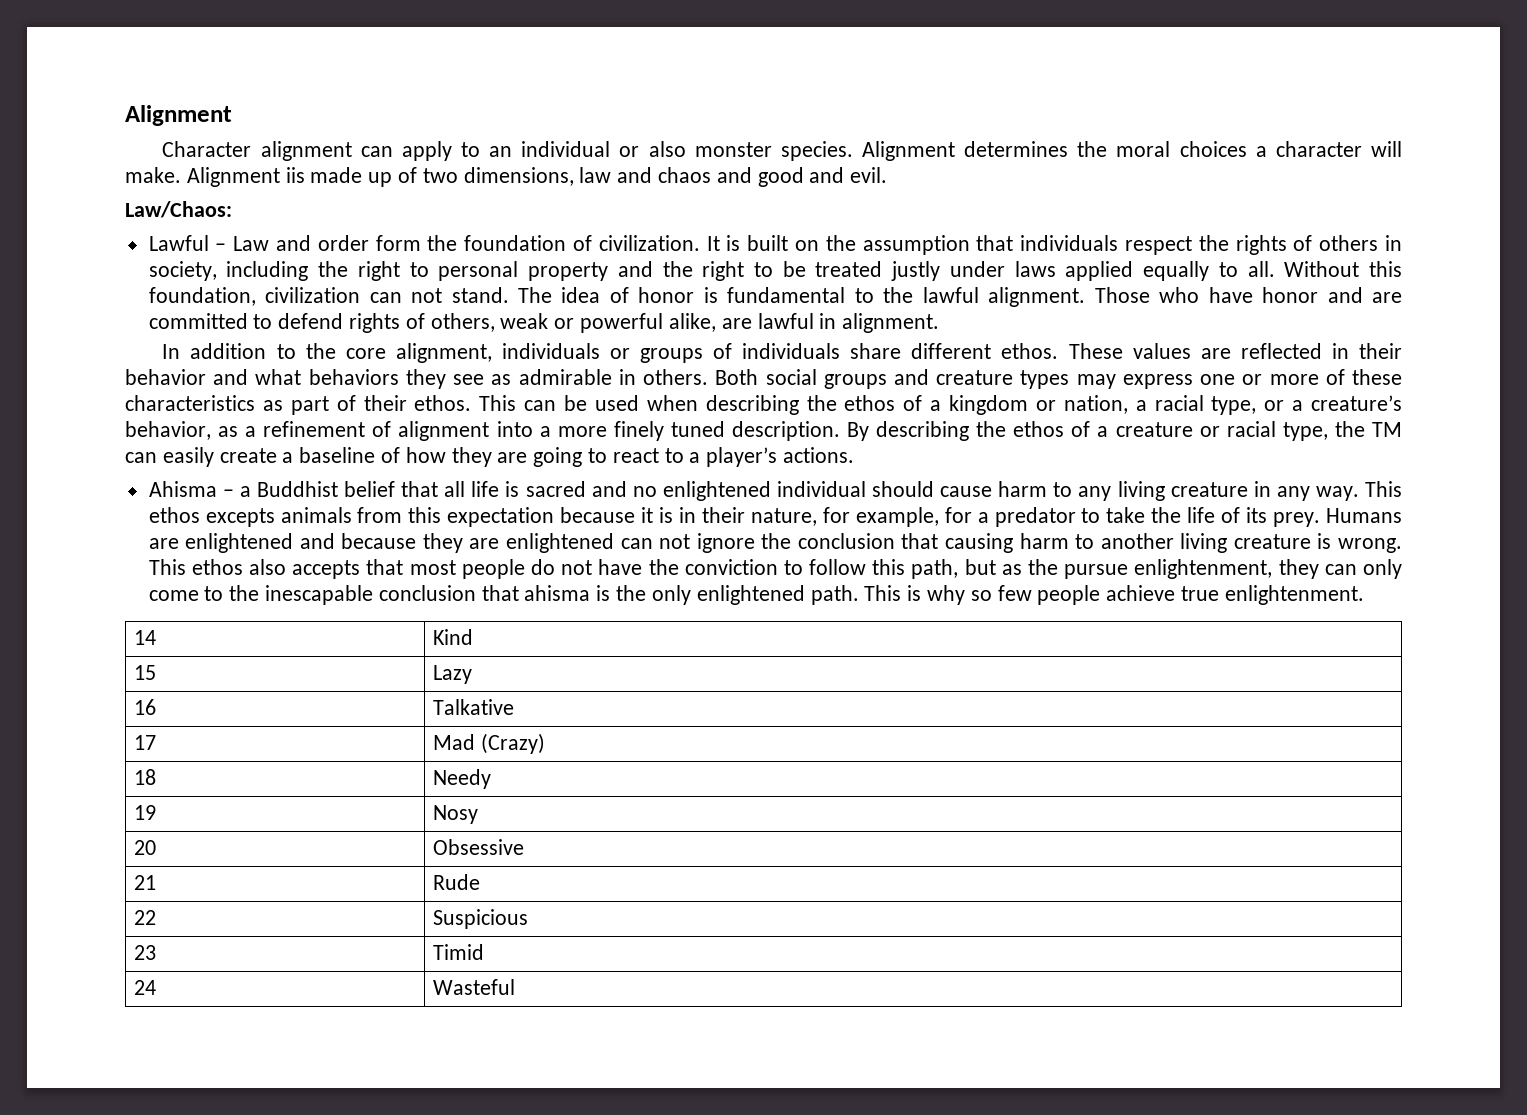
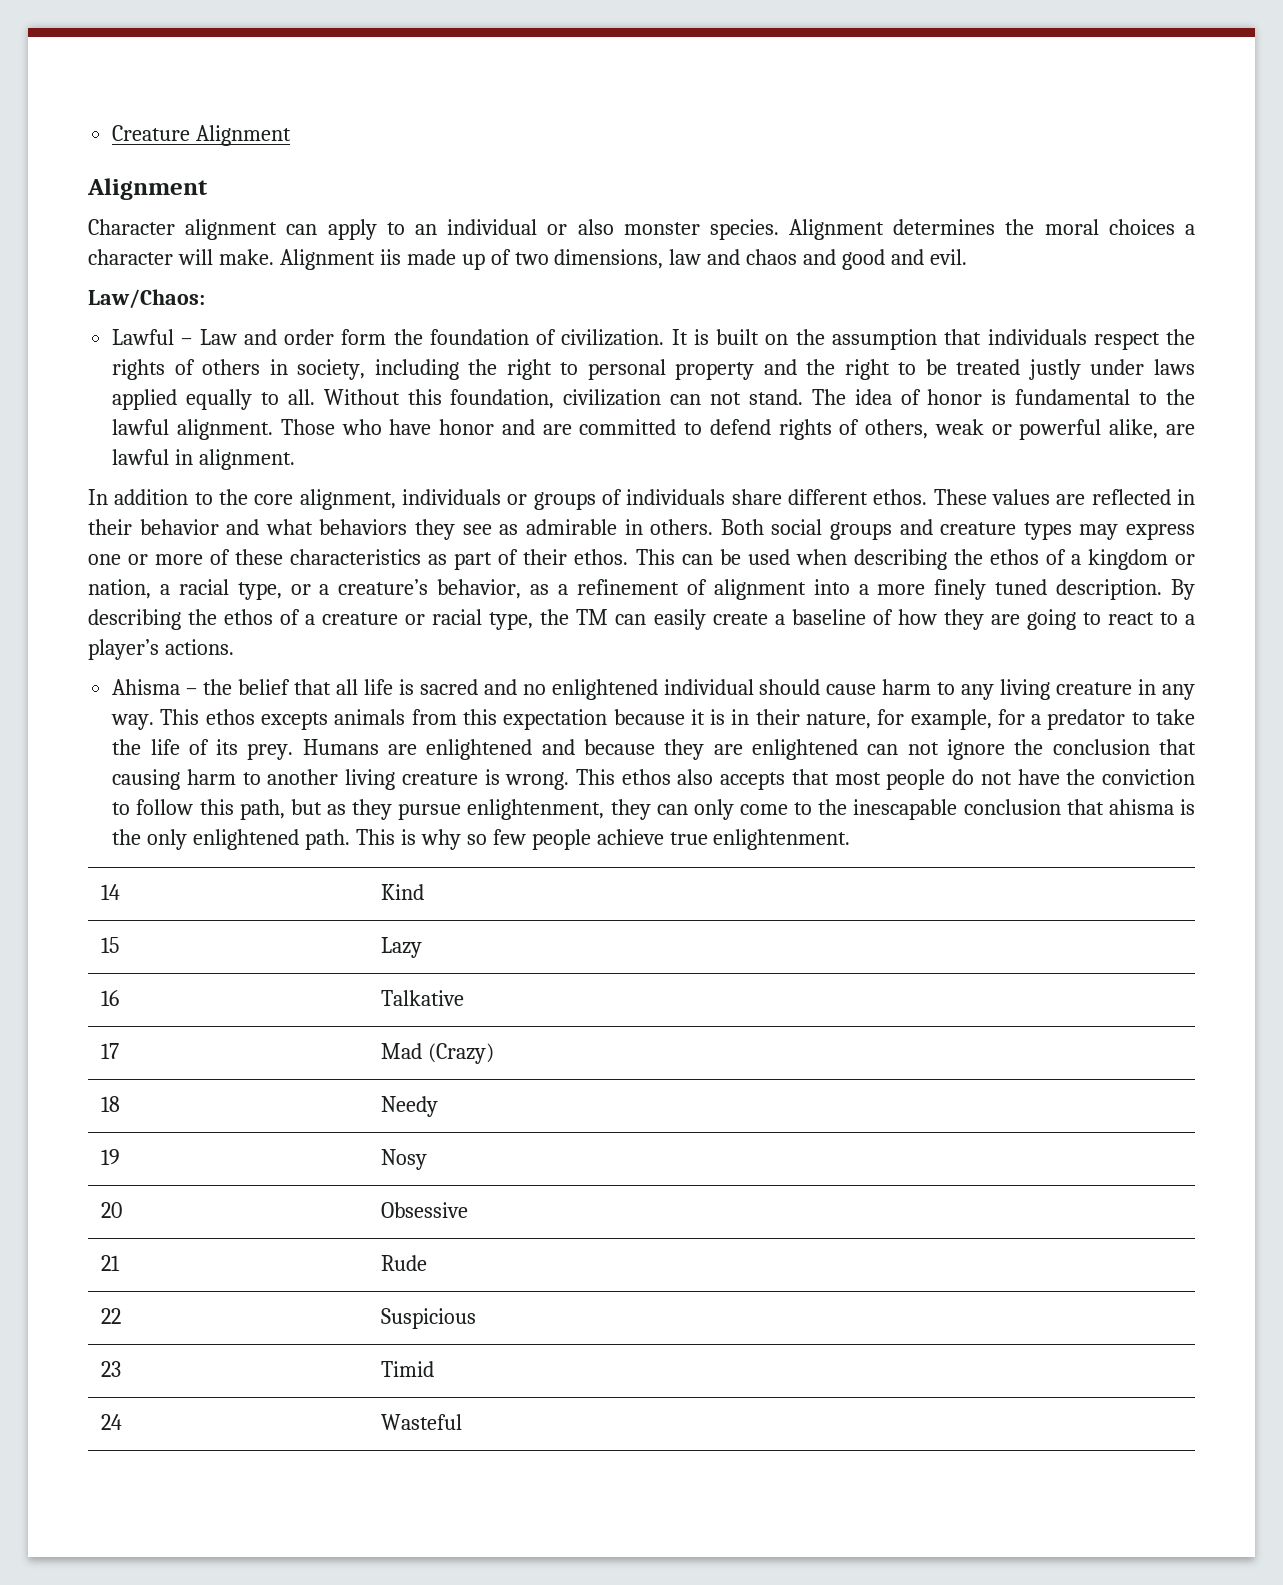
+ Creature Alignment
- Ahisma – a Buddhist belief that all life is sacred and no enlightened individual should cause harm to any living creature in any way.
+ Ahisma – the belief that all life is sacred and no enlightened individual should cause harm to any living creature in any way.
- This ethos also accepts that most people do not have the conviction to follow this path, but as the pursue enlightenment, they can only come to the inescapable conclusion that ahisma is the only enlightened path.
+ This ethos also accepts that most people do not have the conviction to follow this path, but as they pursue enlightenment, they can only come to the inescapable conclusion that ahisma is the only enlightened path.

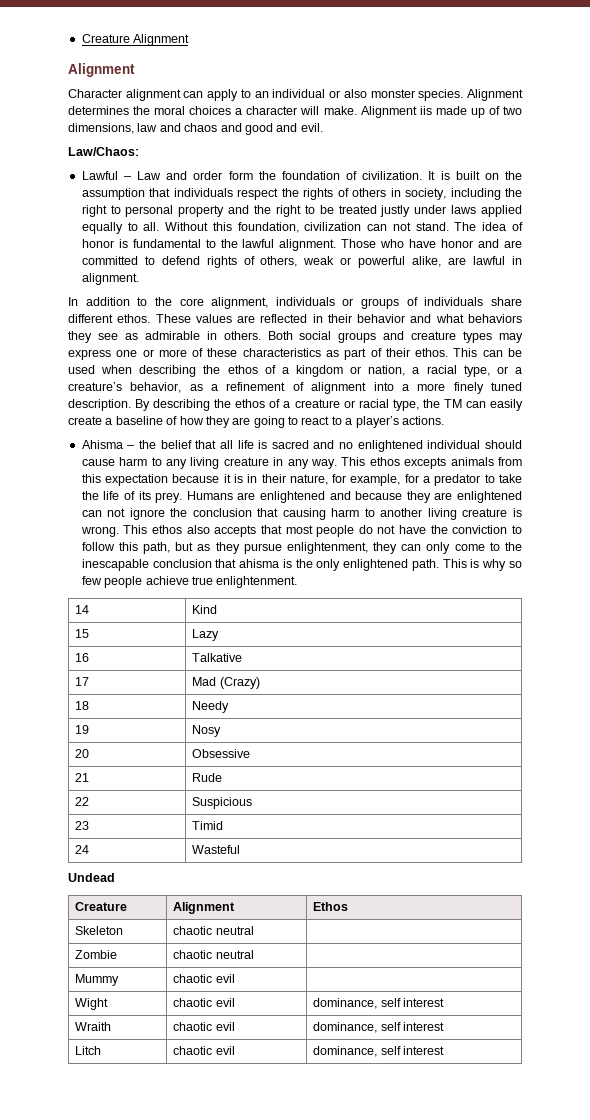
+ Undead
+ Creature | Alignment | Ethos
+ Skeleton | chaotic neutral |
+ Zombie | chaotic neutral |
+ Mummy | chaotic evil |
+ Wight | chaotic evil | dominance, self interest
+ Wraith | chaotic evil | dominance, self interest
+ Litch | chaotic evil | dominance, self interest

